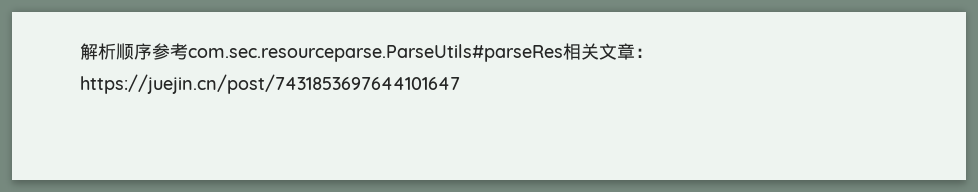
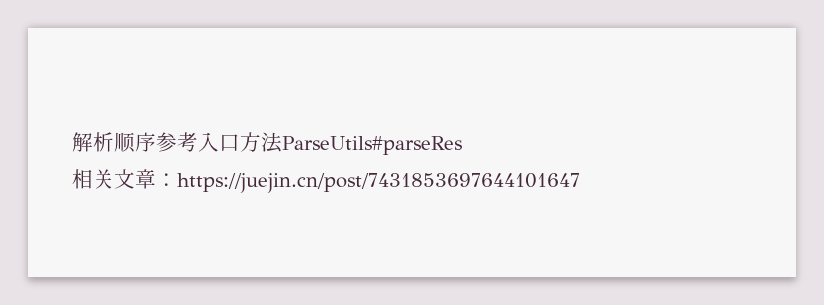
- 解析顺序参考com.sec.resourceparse.ParseUtils#parseRes相关文章：https://juejin.cn/post/7431853697644101647
+ 解析顺序参考入口方法ParseUtils#parseRes
+ 相关文章：https://juejin.cn/post/7431853697644101647

